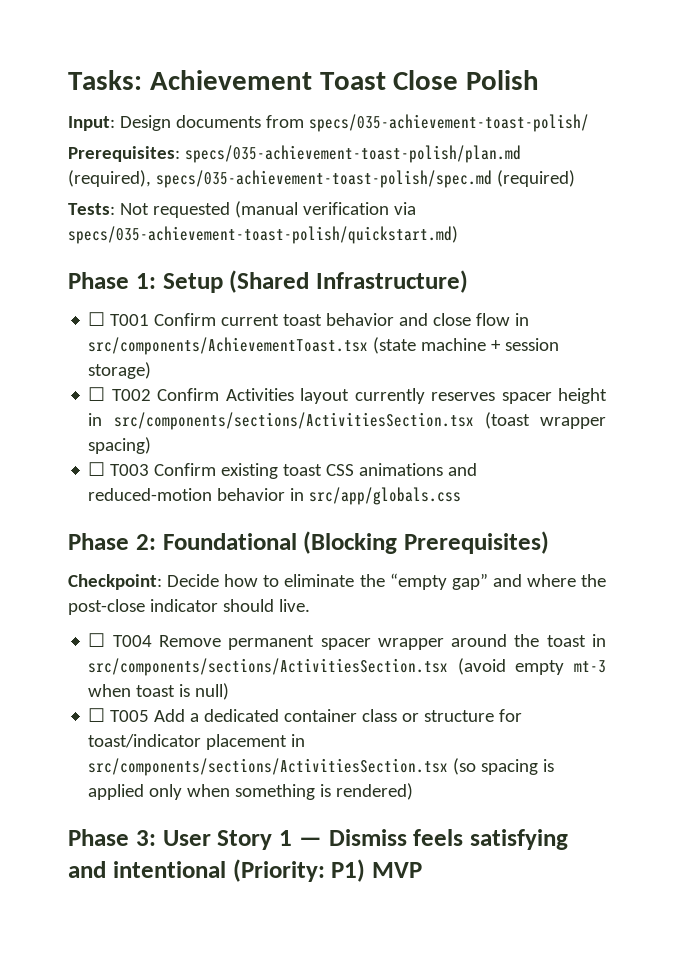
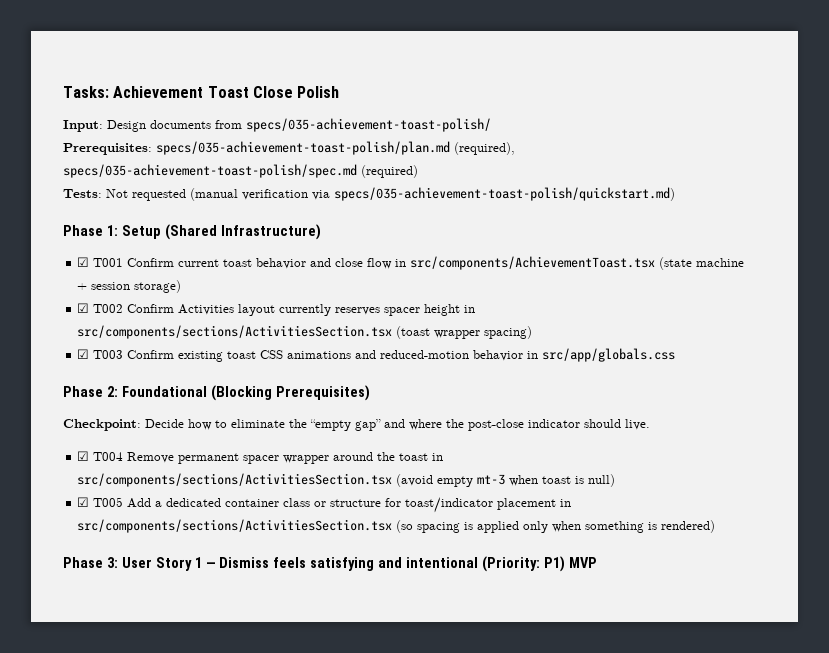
- ☐ T001 Confirm current toast behavior and close flow in src/components/AchievementToast.tsx (state machine + session storage)
+ ☑ T001 Confirm current toast behavior and close flow in src/components/AchievementToast.tsx (state machine + session storage)
- ☐ T002 Confirm Activities layout currently reserves spacer height in src/components/sections/ActivitiesSection.tsx (toast wrapper spacing)
+ ☑ T002 Confirm Activities layout currently reserves spacer height in src/components/sections/ActivitiesSection.tsx (toast wrapper spacing)
- ☐ T003 Confirm existing toast CSS animations and reduced-motion behavior in src/app/globals.css
+ ☑ T003 Confirm existing toast CSS animations and reduced-motion behavior in src/app/globals.css
- ☐ T004 Remove permanent spacer wrapper around the toast in src/components/sections/ActivitiesSection.tsx (avoid empty mt-3 when toast is null)
+ ☑ T004 Remove permanent spacer wrapper around the toast in src/components/sections/ActivitiesSection.tsx (avoid empty mt-3 when toast is null)
- ☐ T005 Add a dedicated container class or structure for toast/indicator placement in src/components/sections/ActivitiesSection.tsx (so spacing is applied only when something is rendered)
+ ☑ T005 Add a dedicated container class or structure for toast/indicator placement in src/components/sections/ActivitiesSection.tsx (so spacing is applied only when something is rendered)

